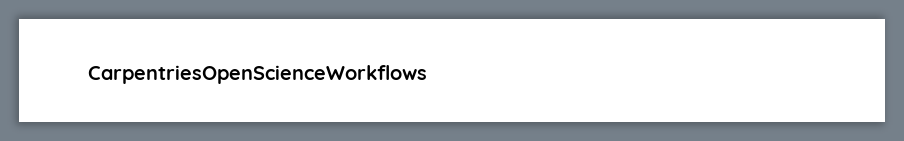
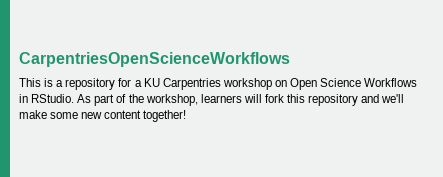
+ This is a repository for a KU Carpentries workshop on Open Science Workflows in RStudio. As part of the workshop, learners will fork this repository and we'll make some new content together!

